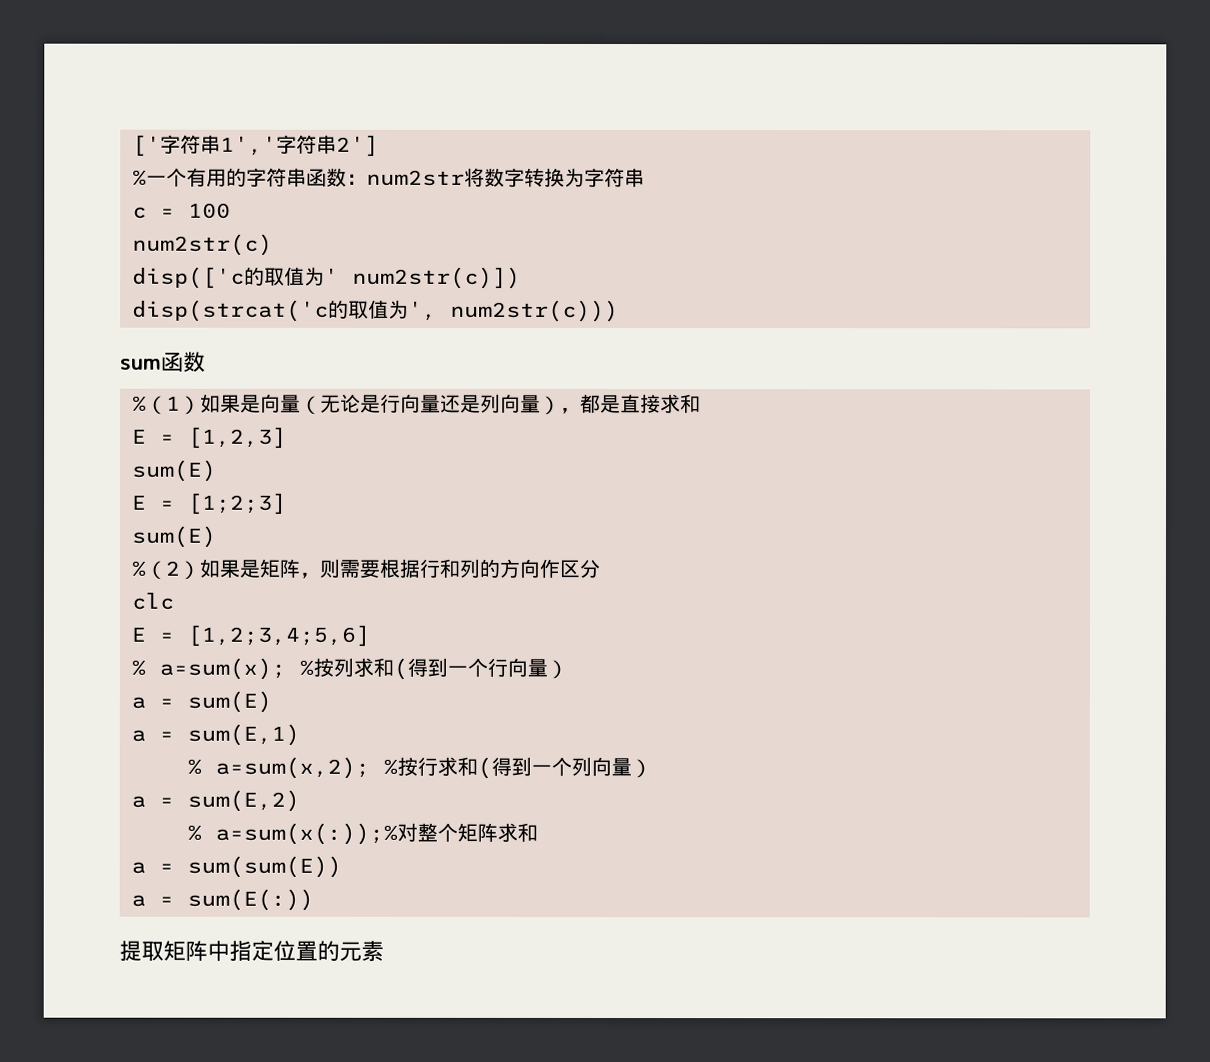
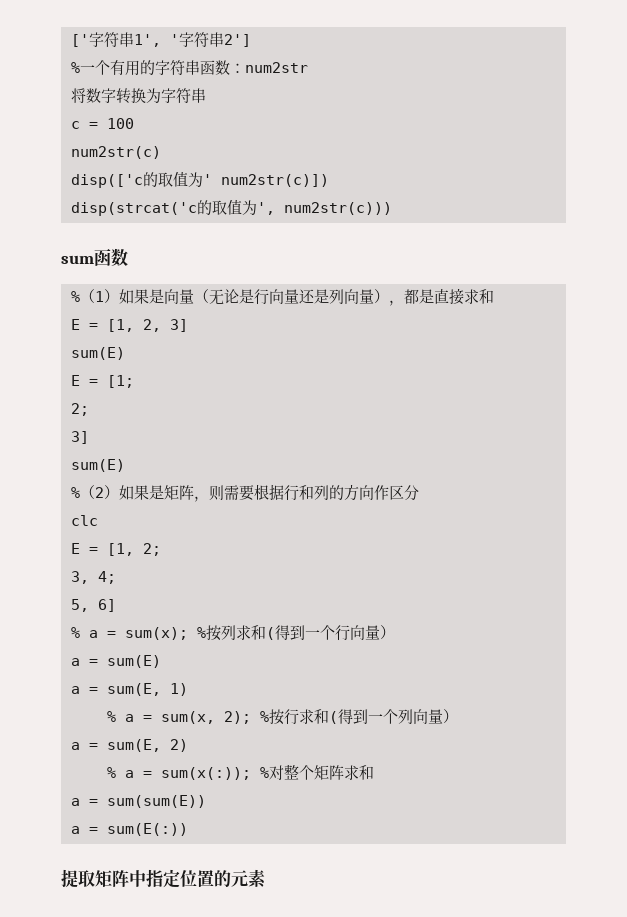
- ['字符串1','字符串2']
+ ['字符串1', '字符串2']
- %一个有用的字符串函数：num2str将数字转换为字符串
+ %一个有用的字符串函数：num2str
+ 将数字转换为字符串
- E = [1,2,3]
+ E = [1, 2, 3]
- E = [1;2;3]
+ E = [1;
+ 2;
+ 3]
- E = [1,2;3,4;5,6]
- % a=sum(x); %按列求和(得到一个行向量）
+ E = [1, 2;
+ 3, 4;
+ 5, 6]
+ % a = sum(x); %按列求和(得到一个行向量）
- a = sum(E,1)
- % a=sum(x,2); %按行求和(得到一个列向量）
+ a = sum(E, 1)
+ % a = sum(x, 2); %按行求和(得到一个列向量）
- a = sum(E,2)
- % a=sum(x(:));%对整个矩阵求和
+ a = sum(E, 2)
+ % a = sum(x(:)); %对整个矩阵求和

